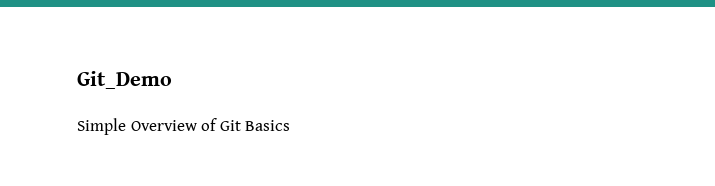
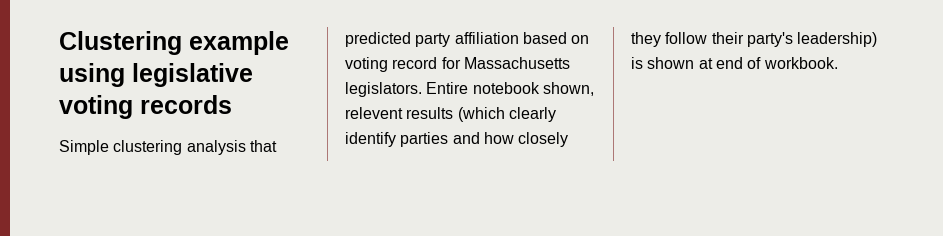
- Git_Demo
- Simple Overview of Git Basics
+ Clustering example using legislative voting records
+ Simple clustering analysis that predicted party affiliation based on voting record for Massachusetts legislators. Entire notebook shown, relevent results (which clearly identify parties and how closely they follow their party's leadership) is shown at end of workbook.

